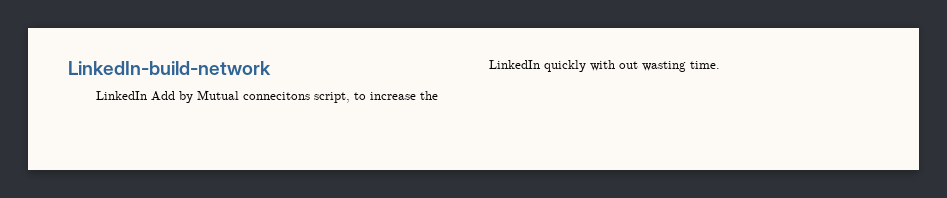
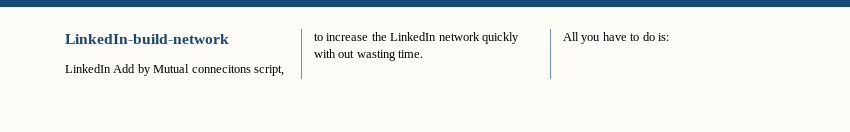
- LinkedIn Add by Mutual connecitons script, to increase the LinkedIn quickly with out wasting time.
+ LinkedIn Add by Mutual connecitons script, to increase the LinkedIn network quickly with out wasting time.
+ All you have to do is:

